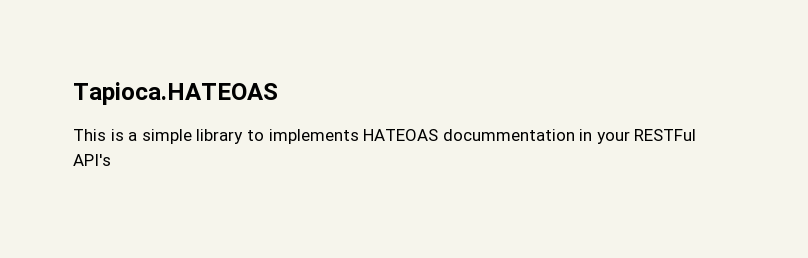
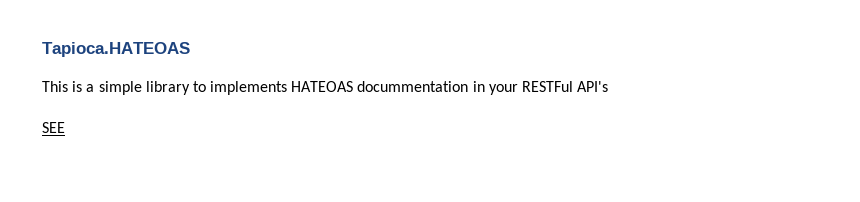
+ SEE

